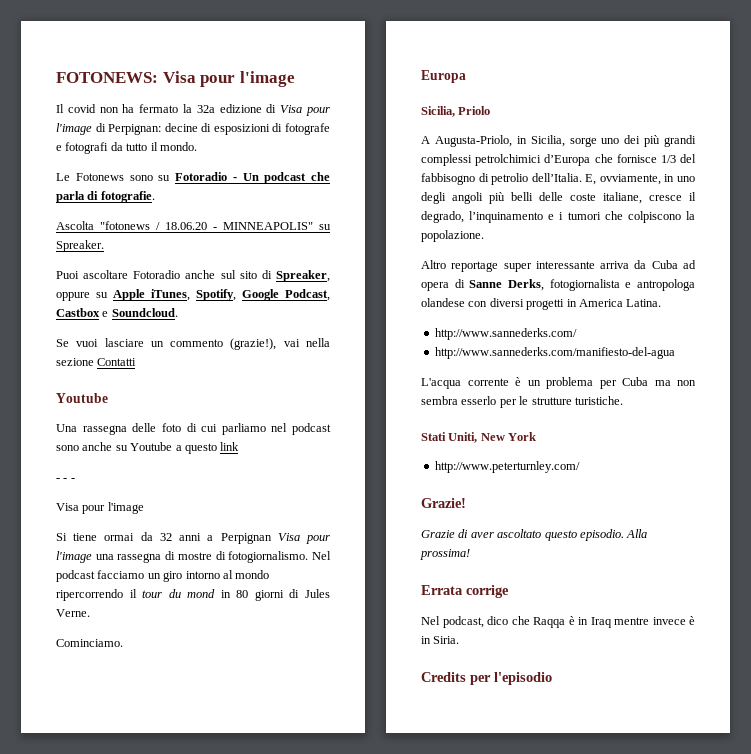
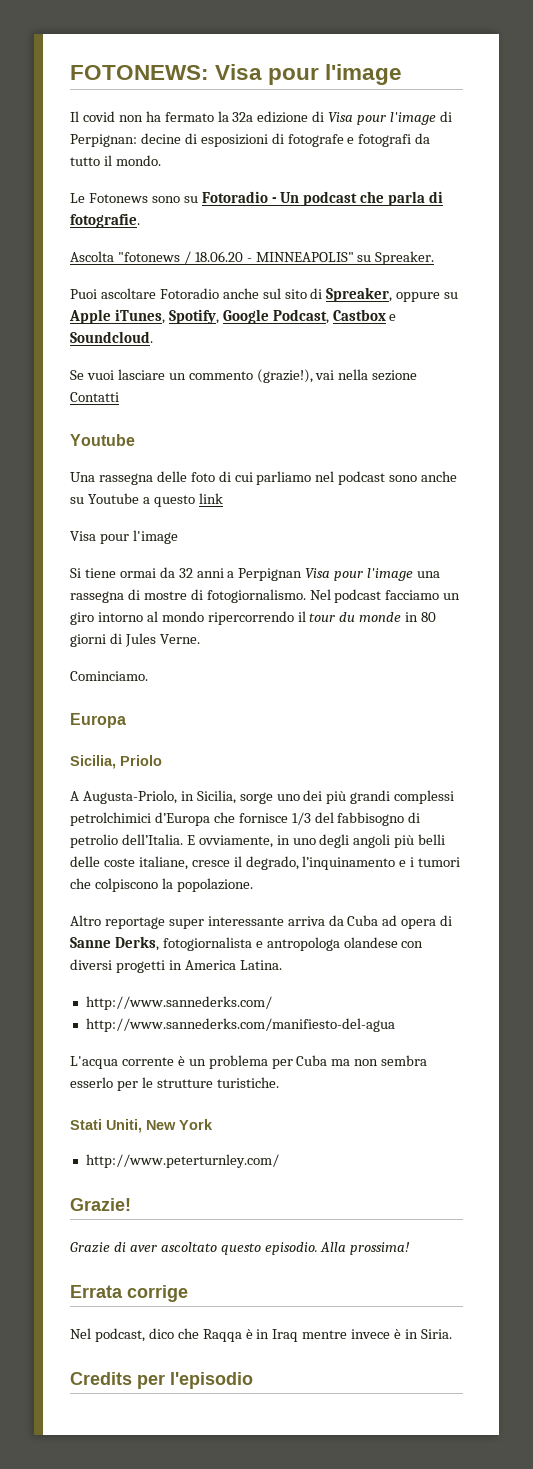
- - - -
- Nel podcast facciamo un giro intorno al mondo ripercorrendo il tour du mond in 80 giorni di Jules Verne.
+ Nel podcast facciamo un giro intorno al mondo ripercorrendo il tour du monde in 80 giorni di Jules Verne.
- E, ovviamente, in uno degli angoli più belli delle coste italiane, cresce il degrado, l’inquinamento e i tumori che colpiscono la popolazione.
+ E ovviamente, in uno degli angoli più belli delle coste italiane, cresce il degrado, l’inquinamento e i tumori che colpiscono la popolazione.

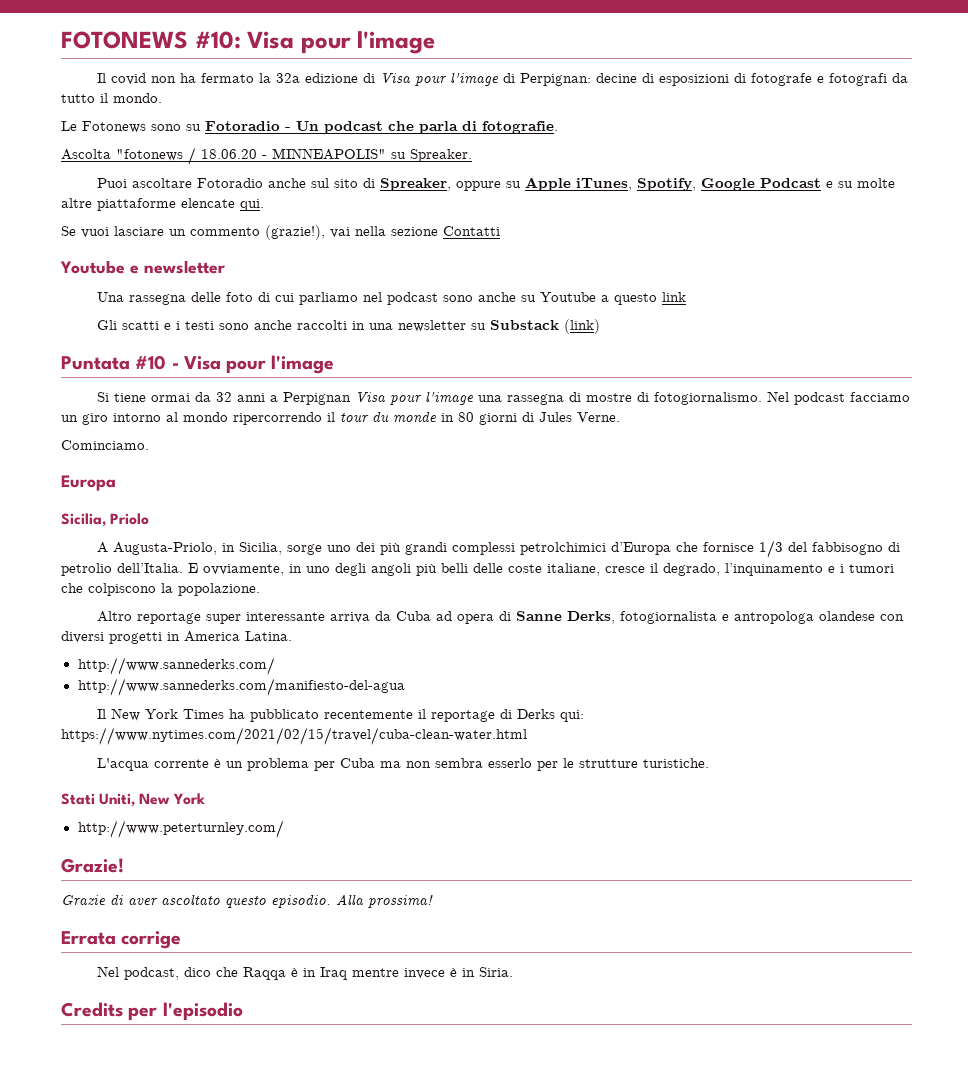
- FOTONEWS: Visa pour l'image
+ FOTONEWS #10: Visa pour l'image
- Puoi ascoltare Fotoradio anche sul sito di Spreaker, oppure su Apple iTunes, Spotify, Google Podcast, Castbox e Soundcloud.
+ Puoi ascoltare Fotoradio anche sul sito di Spreaker, oppure su Apple iTunes, Spotify, Google Podcast e su molte altre piattaforme elencate qui.
  Se vuoi lasciare un commento (grazie!), vai nella sezione Contatti
- Youtube
+ Youtube e newsletter
  Una rassegna delle foto di cui parliamo nel podcast sono anche su Youtube a questo link
- Visa pour l'image
+ Gli scatti e i testi sono anche raccolti in una newsletter su Substack (link)
+ Puntata #10 - Visa pour l'image
+ Il New York Times ha pubblicato recentemente il reportage di Derks qui: https://www.nytimes.com/2021/02/15/travel/cuba-clean-water.html

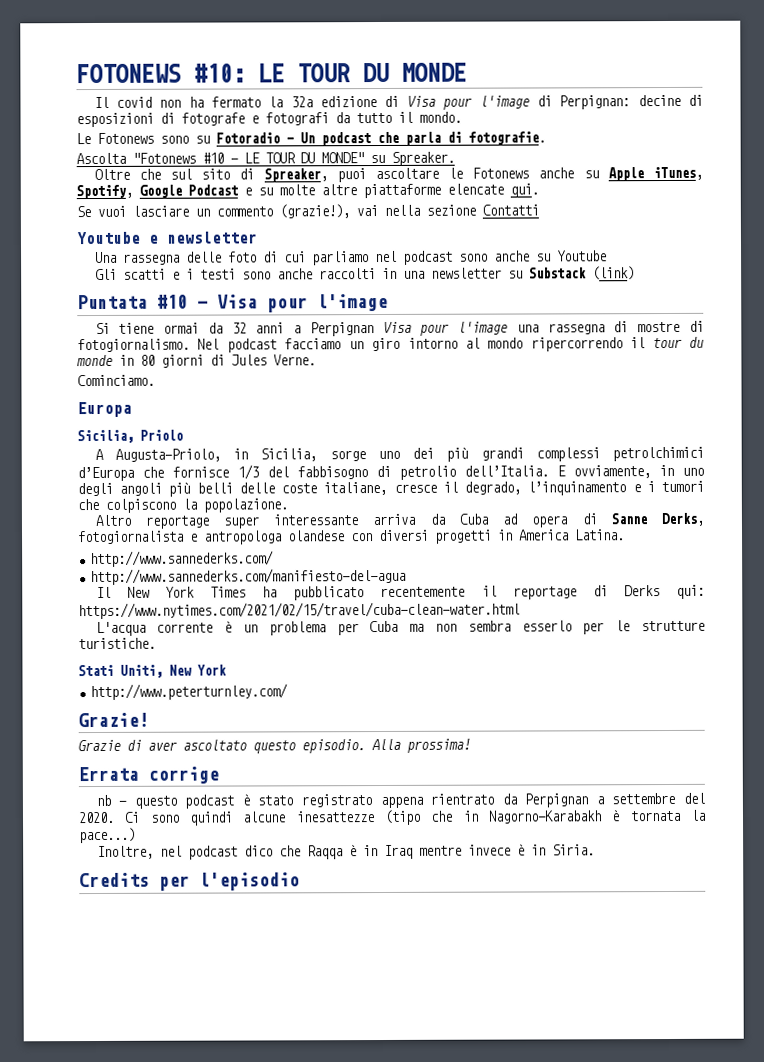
- FOTONEWS #10: Visa pour l'image
+ FOTONEWS #10: LE TOUR DU MONDE
- Ascolta "fotonews / 18.06.20 - MINNEAPOLIS" su Spreaker.
- Puoi ascoltare Fotoradio anche sul sito di Spreaker, oppure su Apple iTunes, Spotify, Google Podcast e su molte altre piattaforme elencate qui.
+ Ascolta "Fotonews #10 - LE TOUR DU MONDE" su Spreaker.
+ Oltre che sul sito di Spreaker, puoi ascoltare le Fotonews anche su Apple iTunes, Spotify, Google Podcast e su molte altre piattaforme elencate qui.
- Una rassegna delle foto di cui parliamo nel podcast sono anche su Youtube a questo link
+ Una rassegna delle foto di cui parliamo nel podcast sono anche su Youtube
- Nel podcast, dico che Raqqa è in Iraq mentre invece è in Siria.
+ nb - questo podcast è stato registrato appena rientrato da Perpignan a settembre del 2020. Ci sono quindi alcune inesattezze (tipo che in Nagorno-Karabakh è tornata la pace...)
+ Inoltre, nel podcast dico che Raqqa è in Iraq mentre invece è in Siria.

